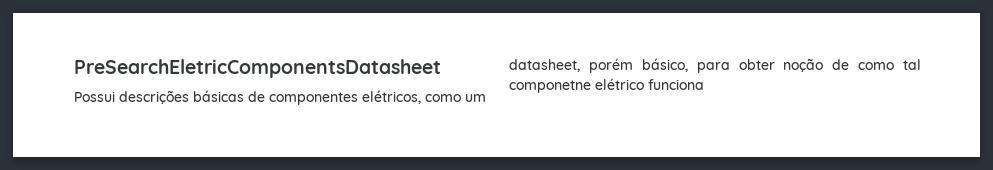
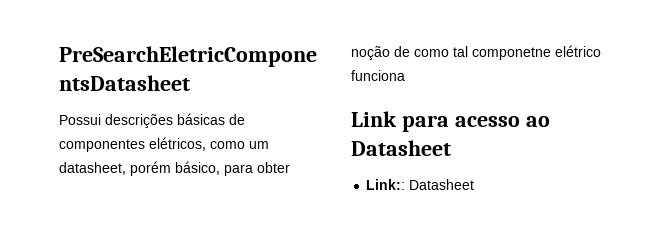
+ Link para acesso ao Datasheet
+ Link:: Datasheet

